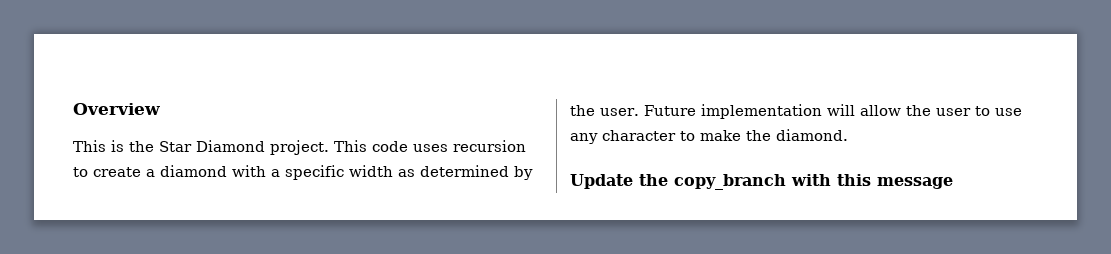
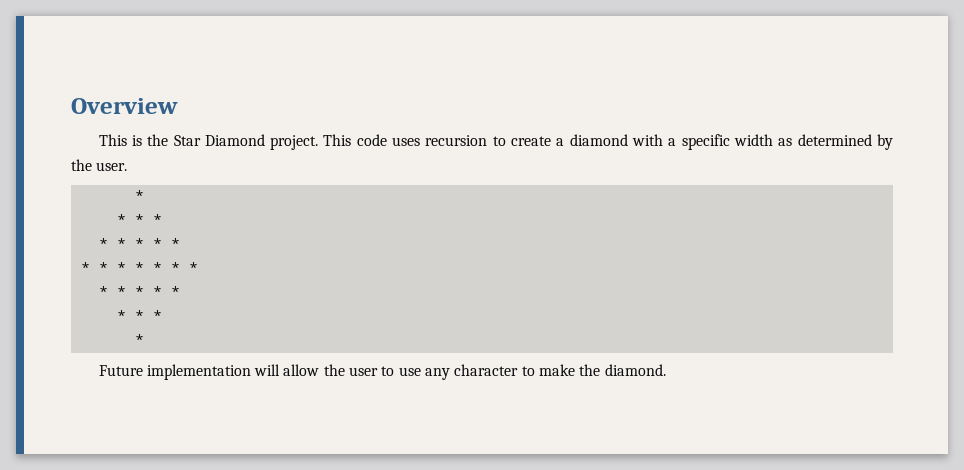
- This code uses recursion to create a diamond with a specific width as determined by the user. Future implementation will allow the user to use any character to make the diamond.
+ This code uses recursion to create a diamond with a specific width as determined by the user.
+ *
+ * * *
+ * * * * *
+ * * * * * * *
+ * * * * *
+ * * *
+ *
+ Future implementation will allow the user to use any character to make the diamond.
- Update the copy_branch with this message

